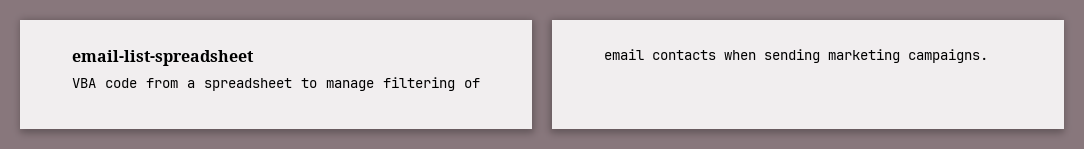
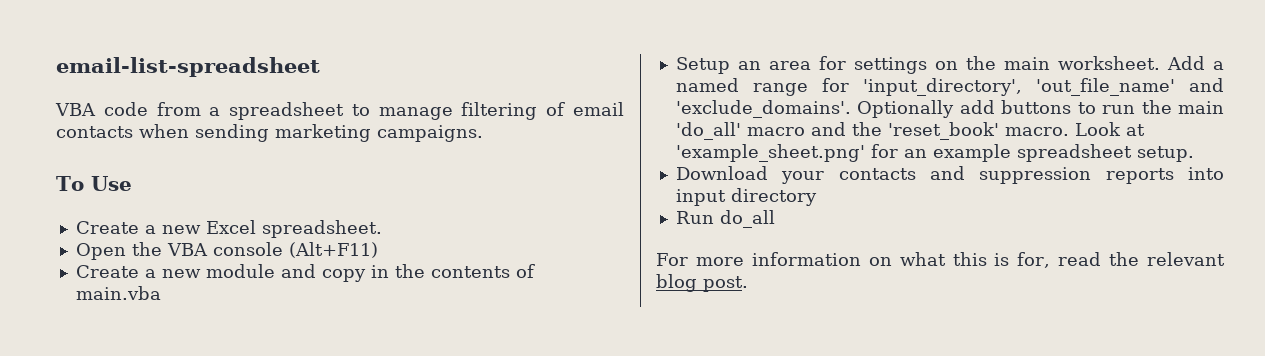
+ To Use
+ Create a new Excel spreadsheet.
+ Open the VBA console (Alt+F11)
+ Create a new module and copy in the contents of main.vba
+ Setup an area for settings on the main worksheet. Add a named range for 'input_directory', 'out_file_name' and 'exclude_domains'. Optionally add buttons to run the main 'do_all' macro and the 'reset_book' macro. Look at 'example_sheet.png' for an example spreadsheet setup.
+ Download your contacts and suppression reports into input directory
+ Run do_all
+ For more information on what this is for, read the relevant blog post.

